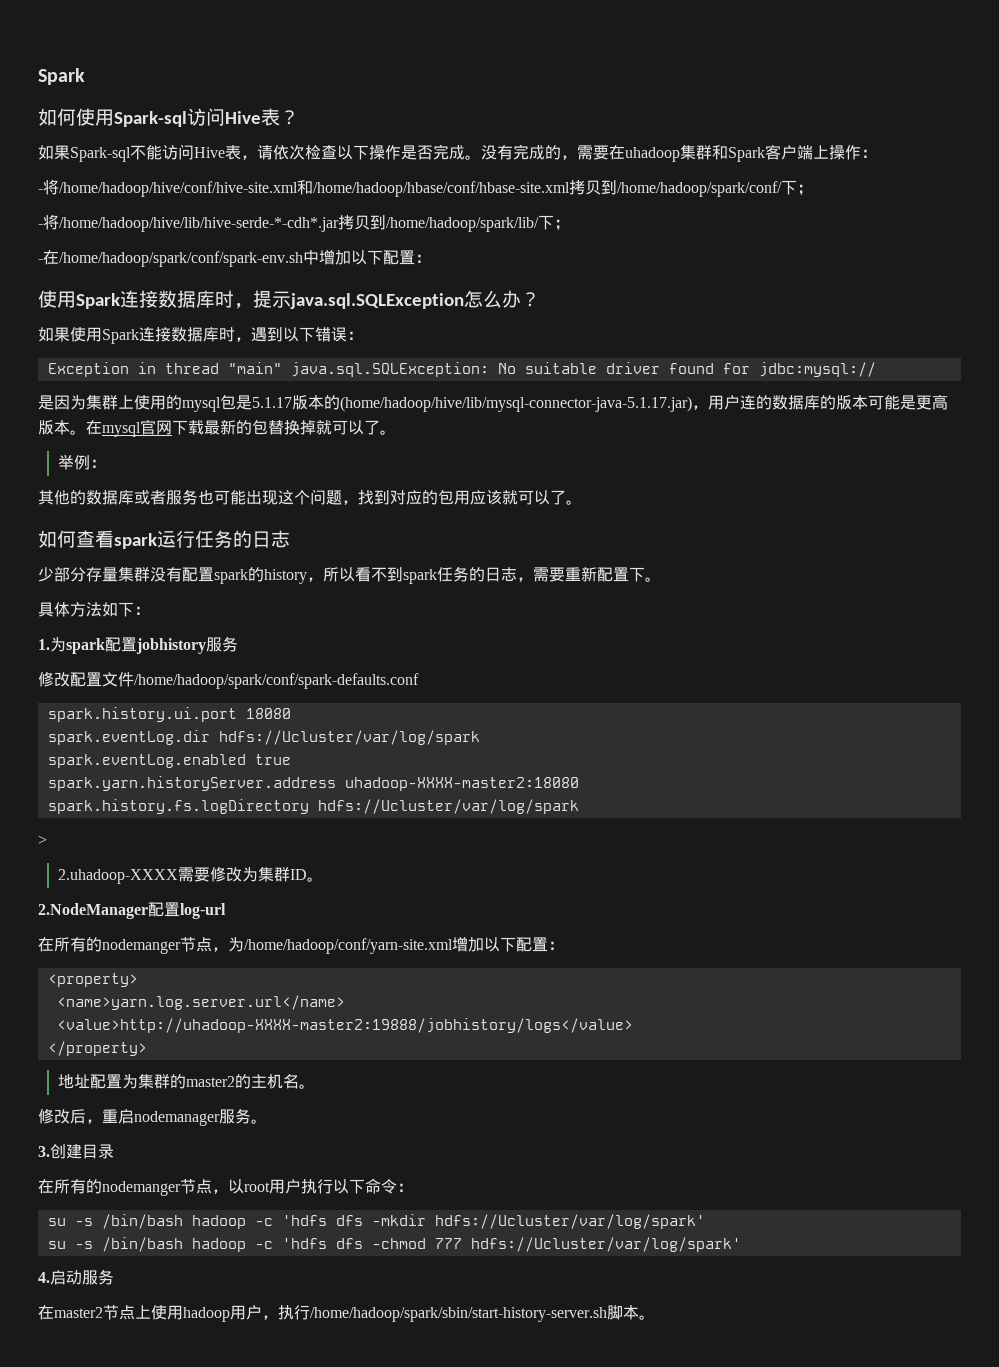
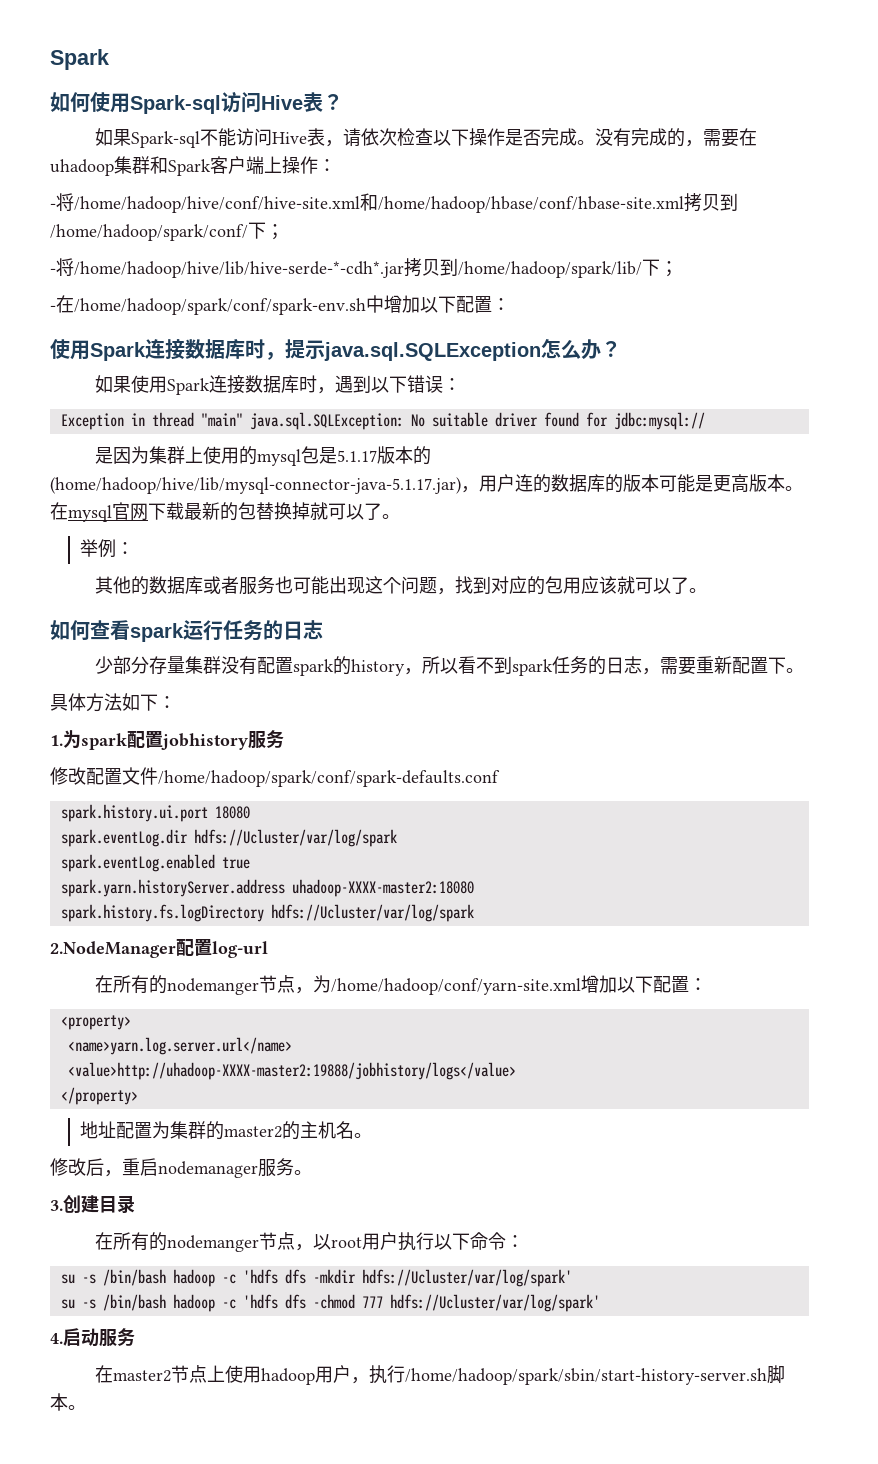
- >
- 2.uhadoop-XXXX需要修改为集群ID。

